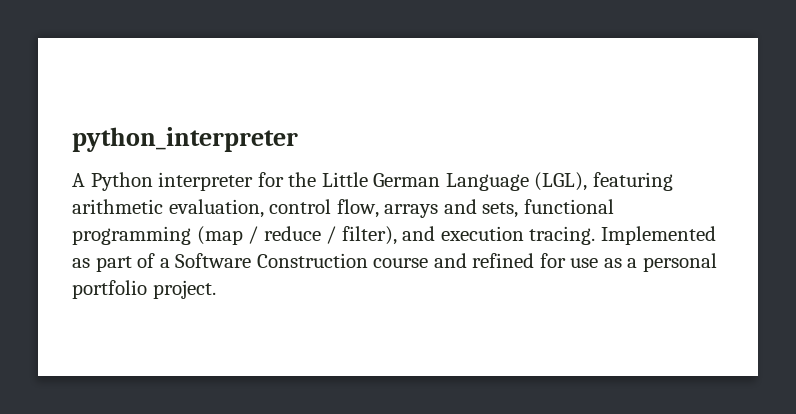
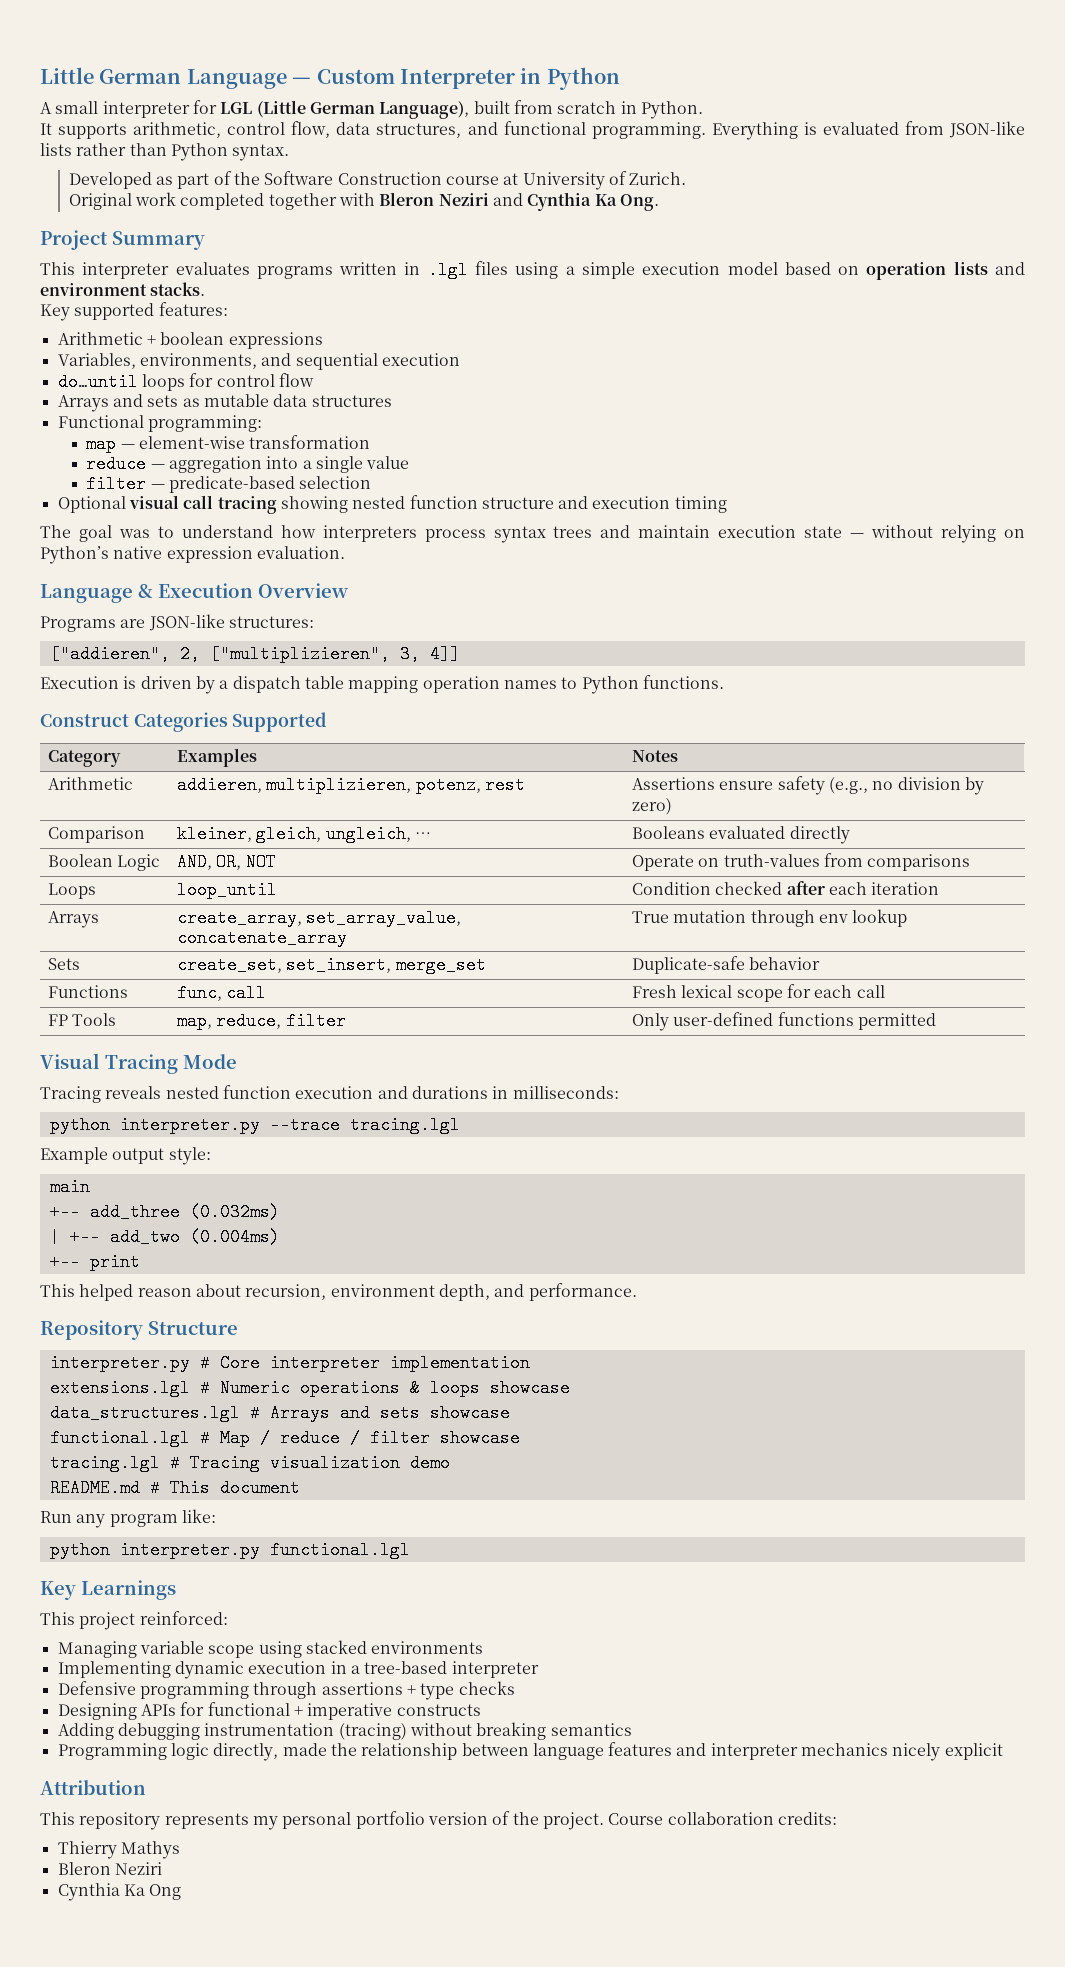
- python_interpreter
- A Python interpreter for the Little German Language (LGL), featuring arithmetic evaluation, control flow, arrays and sets, functional programming (map / reduce / filter), and execution tracing. Implemented as part of a Software Construction course and refined for use as a personal portfolio project.
+ Little German Language — Custom Interpreter in Python
+ A small interpreter for LGL (Little German Language), built from scratch in Python.
+ It supports arithmetic, control flow, data structures, and functional programming. Everything is evaluated from JSON-like lists rather than Python syntax.
+ Developed as part of the Software Construction course at University of Zurich.
+ Original work completed together with Bleron Neziri and Cynthia Ka Ong.
+ Project Summary
+ This interpreter evaluates programs written in .lgl files using a simple execution model based on operation lists and environment stacks.
+ Key supported features:
+ Arithmetic + boolean expressions
+ Variables, environments, and sequential execution
+ do…until loops for control flow
+ Arrays and sets as mutable data structures
+ Functional programming:
+ map — element-wise transformation
+ reduce — aggregation into a single value
+ filter — predicate-based selection
+ Optional visual call tracing showing nested function structure and execution timing
+ The goal was to understand how interpreters process syntax trees and maintain execution state — without relying on Python’s native expression evaluation.
+ Language & Execution Overview
+ Programs are JSON-like structures:
+ ["addieren", 2, ["multiplizieren", 3, 4]]
+ Execution is driven by a dispatch table mapping operation names to Python functions.
+ Construct Categories Supported
+ Category | Examples | Notes
+ Arithmetic | addieren, multiplizieren, potenz, rest | Assertions ensure safety (e.g., no division by zero)
+ Comparison | kleiner, gleich, ungleich, … | Booleans evaluated directly
+ Boolean Logic | AND, OR, NOT | Operate on truth-values from comparisons
+ Loops | loop_until | Condition checked after each iteration
+ Arrays | create_array, set_array_value, concatenate_array | True mutation through env lookup
+ Sets | create_set, set_insert, merge_set | Duplicate-safe behavior
+ Functions | func, call | Fresh lexical scope for each call
+ FP Tools | map, reduce, filter | Only user-defined functions permitted
+ Visual Tracing Mode
+ Tracing reveals nested function execution and durations in milliseconds:
+ python interpreter.py --trace tracing.lgl
+ Example output style:
+ main
+ +-- add_three (0.032ms)
+ | +-- add_two (0.004ms)
+ +-- print
+ This helped reason about recursion, environment depth, and performance.
+ Repository Structure
+ interpreter.py # Core interpreter implementation
+ extensions.lgl # Numeric operations & loops showcase
+ data_structures.lgl # Arrays and sets showcase
+ functional.lgl # Map / reduce / filter showcase
+ tracing.lgl # Tracing visualization demo
+ README.md # This document
+ Run any program like:
+ python interpreter.py functional.lgl
+ Key Learnings
+ This project reinforced:
+ Managing variable scope using stacked environments
+ Implementing dynamic execution in a tree-based interpreter
+ Defensive programming through assertions + type checks
+ Designing APIs for functional + imperative constructs
+ Adding debugging instrumentation (tracing) without breaking semantics
+ Programming logic directly, made the relationship between language features and interpreter mechanics nicely explicit
+ Attribution
+ This repository represents my personal portfolio version of the project. Course collaboration credits:
+ Thierry Mathys
+ Bleron Neziri
+ Cynthia Ka Ong

